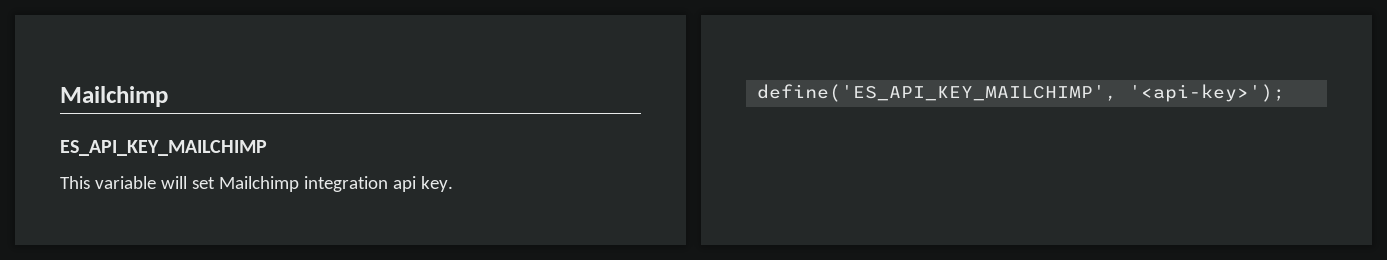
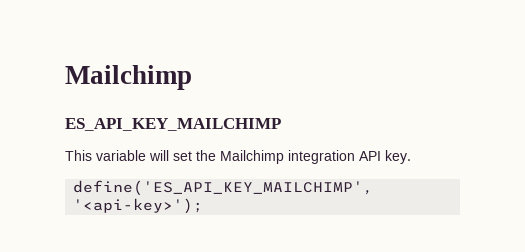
- This variable will set Mailchimp integration api key.
+ This variable will set the Mailchimp integration API key.

